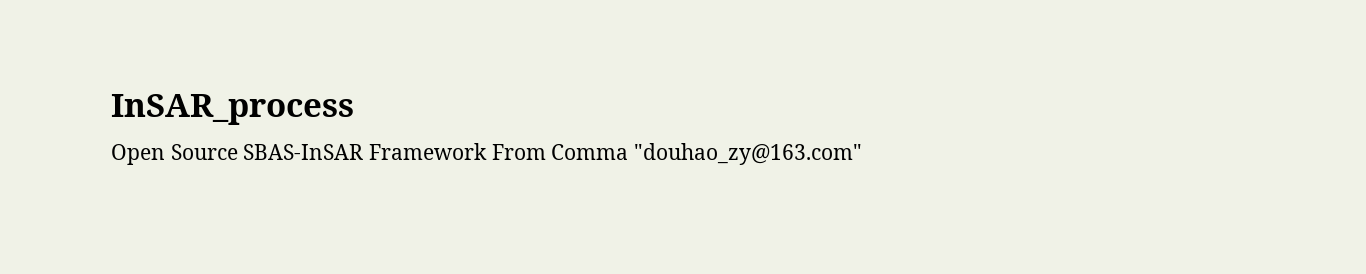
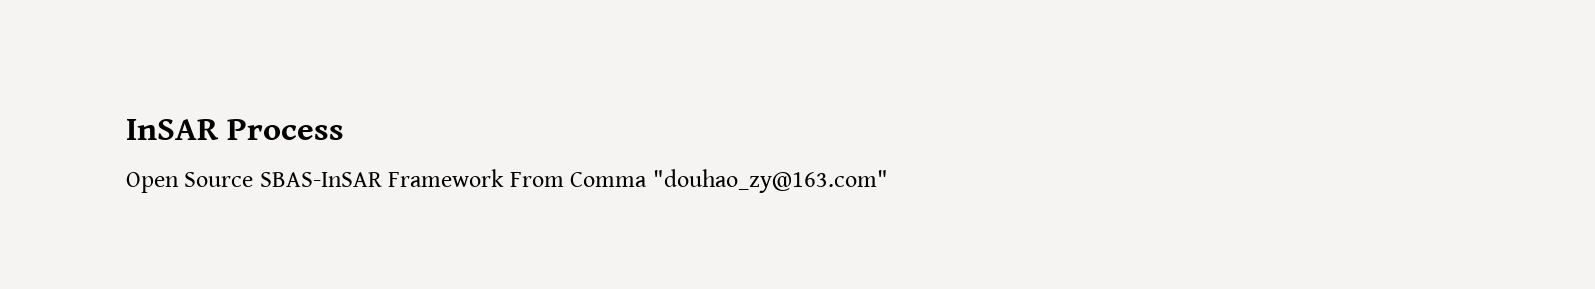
- InSAR_process
+ InSAR Process

